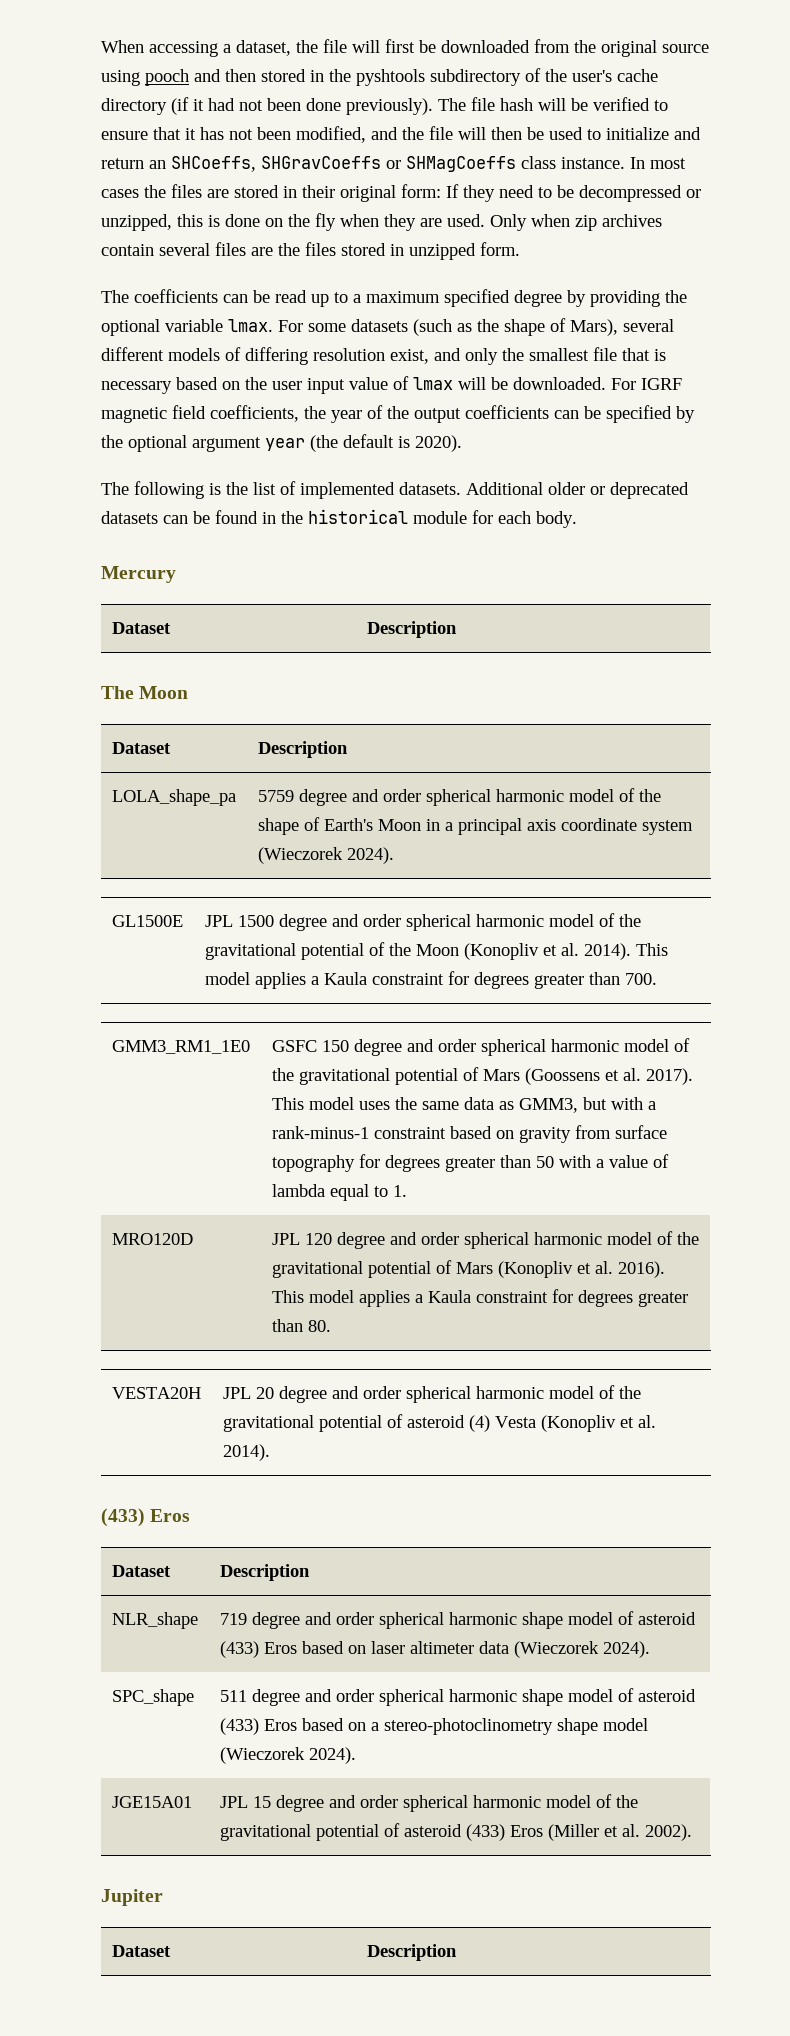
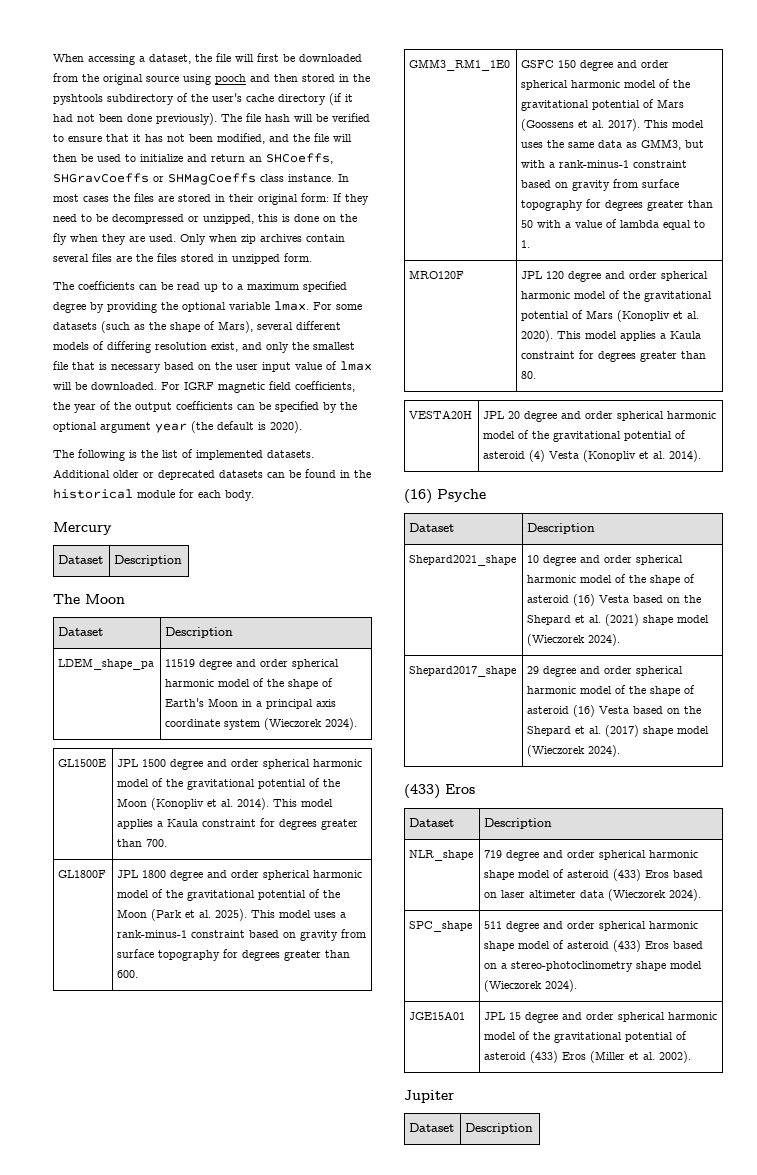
- LOLA_shape_pa | 5759 degree and order spherical harmonic model of the shape of Earth's Moon in a principal axis coordinate system (Wieczorek 2024).
+ LDEM_shape_pa | 11519 degree and order spherical harmonic model of the shape of Earth's Moon in a principal axis coordinate system (Wieczorek 2024).
+ GL1800F | JPL 1800 degree and order spherical harmonic model of the gravitational potential of the Moon (Park et al. 2025). This model uses a rank-minus-1 constraint based on gravity from surface topography for degrees greater than 600.
- MRO120D | JPL 120 degree and order spherical harmonic model of the gravitational potential of Mars (Konopliv et al. 2016). This model applies a Kaula constraint for degrees greater than 80.
+ MRO120F | JPL 120 degree and order spherical harmonic model of the gravitational potential of Mars (Konopliv et al. 2020). This model applies a Kaula constraint for degrees greater than 80.
+ (16) Psyche
+ Dataset | Description
+ Shepard2021_shape | 10 degree and order spherical harmonic model of the shape of asteroid (16) Vesta based on the Shepard et al. (2021) shape model (Wieczorek 2024).
+ Shepard2017_shape | 29 degree and order spherical harmonic model of the shape of asteroid (16) Vesta based on the Shepard et al. (2017) shape model (Wieczorek 2024).

